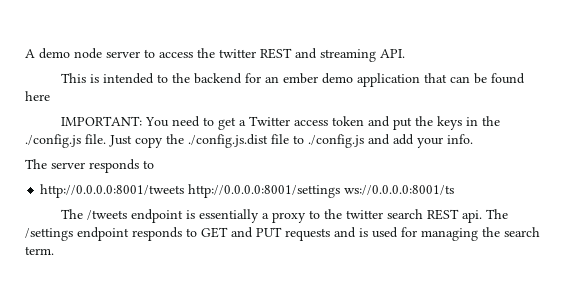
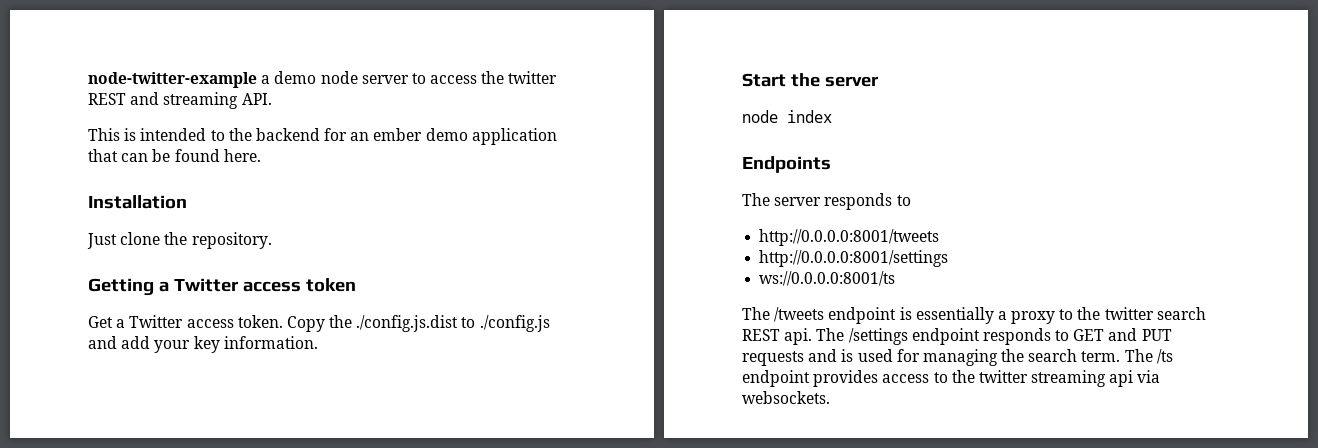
- A demo node server to access the twitter REST and streaming API.
+ node-twitter-example a demo node server to access the twitter REST and streaming API.
- This is intended to the backend for an ember demo application that can be found here
- IMPORTANT: You need to get a Twitter access token and put the keys in the ./config.js file. Just copy the ./config.js.dist file to ./config.js and add your info.
+ This is intended to the backend for an ember demo application that can be found here.
+ Installation
+ Just clone the repository.
+ Getting a Twitter access token
+ Get a Twitter access token. Copy the ./config.js.dist to ./config.js and add your key information.
+ Start the server
+ node index
+ Endpoints
- http://0.0.0.0:8001/tweets http://0.0.0.0:8001/settings ws://0.0.0.0:8001/ts
+ http://0.0.0.0:8001/tweets
+ http://0.0.0.0:8001/settings
+ ws://0.0.0.0:8001/ts
+ The /ts endpoint provides access to the twitter streaming api via websockets.

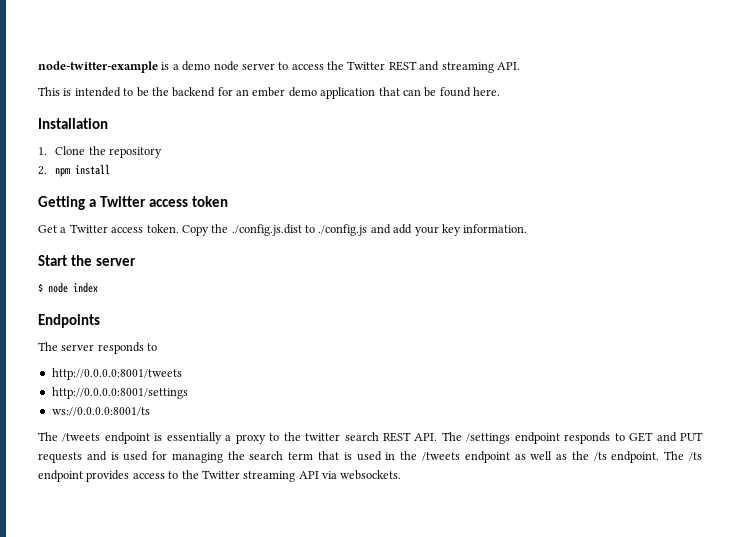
- node-twitter-example a demo node server to access the twitter REST and streaming API.
+ node-twitter-example is a demo node server to access the Twitter REST and streaming API.
- This is intended to the backend for an ember demo application that can be found here.
+ This is intended to be the backend for an ember demo application that can be found here.
- Just clone the repository.
+ 1. Clone the repository
+ 2. npm install
- node index
+ $ node index
- The /tweets endpoint is essentially a proxy to the twitter search REST api. The /settings endpoint responds to GET and PUT requests and is used for managing the search term.
+ The /tweets endpoint is essentially a proxy to the twitter search REST API. The /settings endpoint responds to GET and PUT requests and is used for managing the search term that is used in the /tweets endpoint as well as the /ts endpoint.
- The /ts endpoint provides access to the twitter streaming api via websockets.
+ The /ts endpoint provides access to the Twitter streaming API via websockets.

